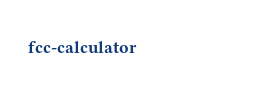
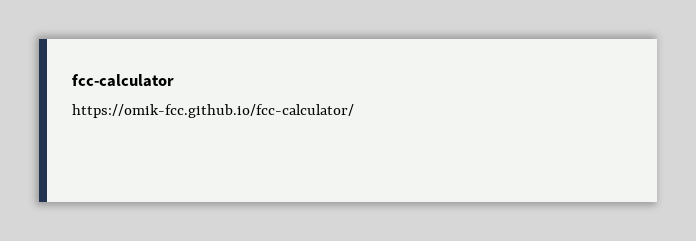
+ https://omik-fcc.github.io/fcc-calculator/

